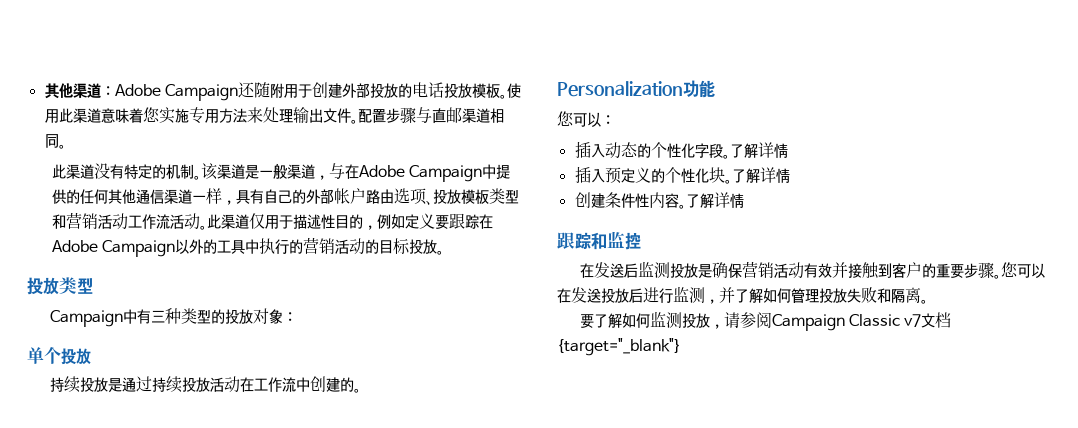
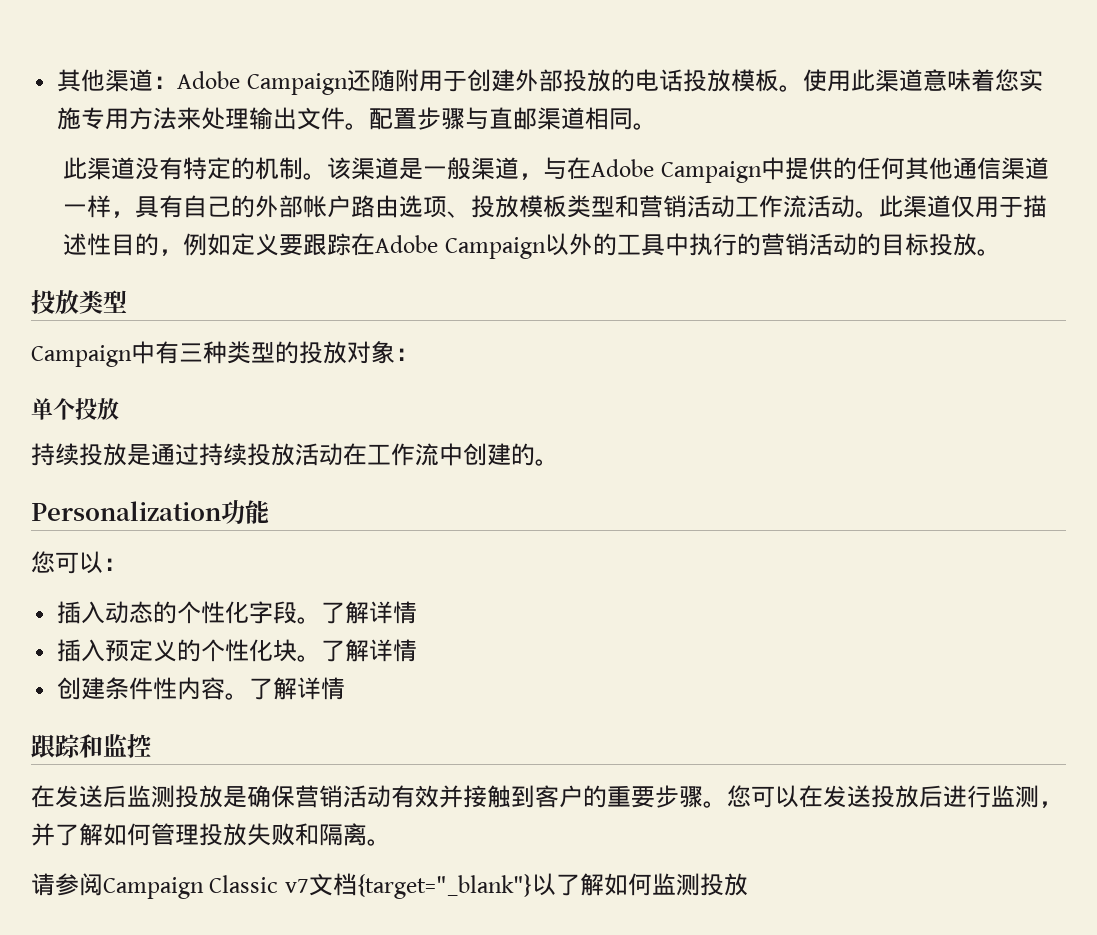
- 要了解如何监测投放，请参阅Campaign Classic v7文档{target="_blank"}
+ 请参阅Campaign Classic v7文档{target="_blank"}以了解如何监测投放

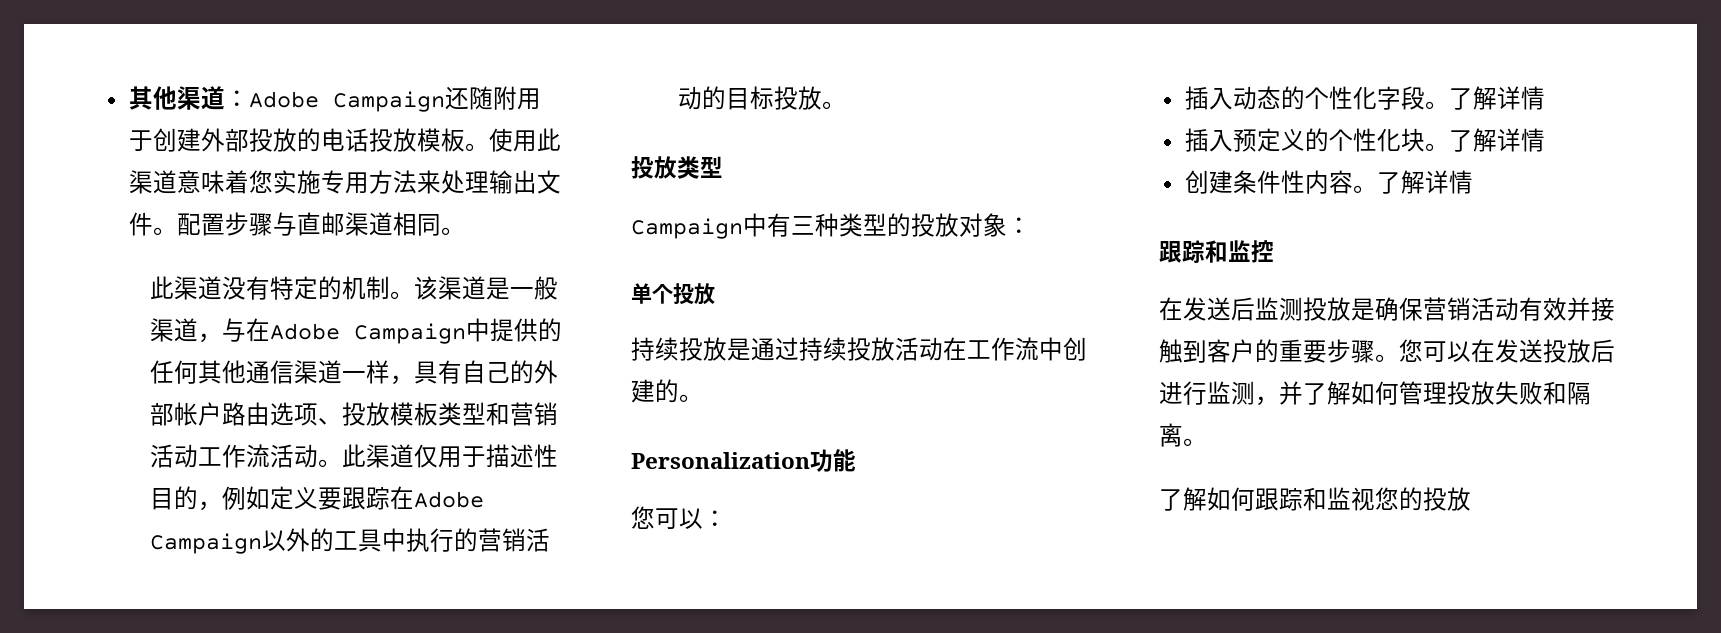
- 请参阅Campaign Classic v7文档{target="_blank"}以了解如何监测投放
+ 了解如何跟踪和监视您的投放

